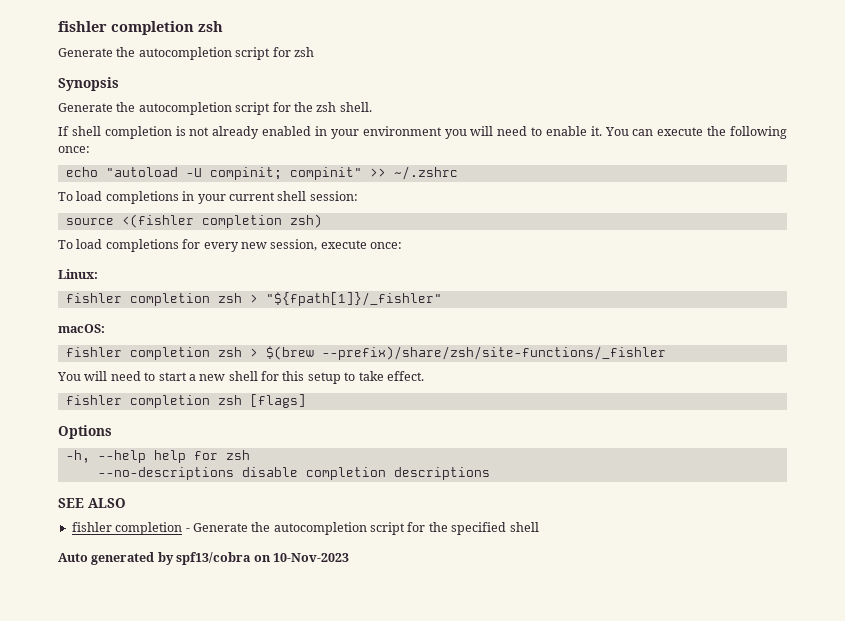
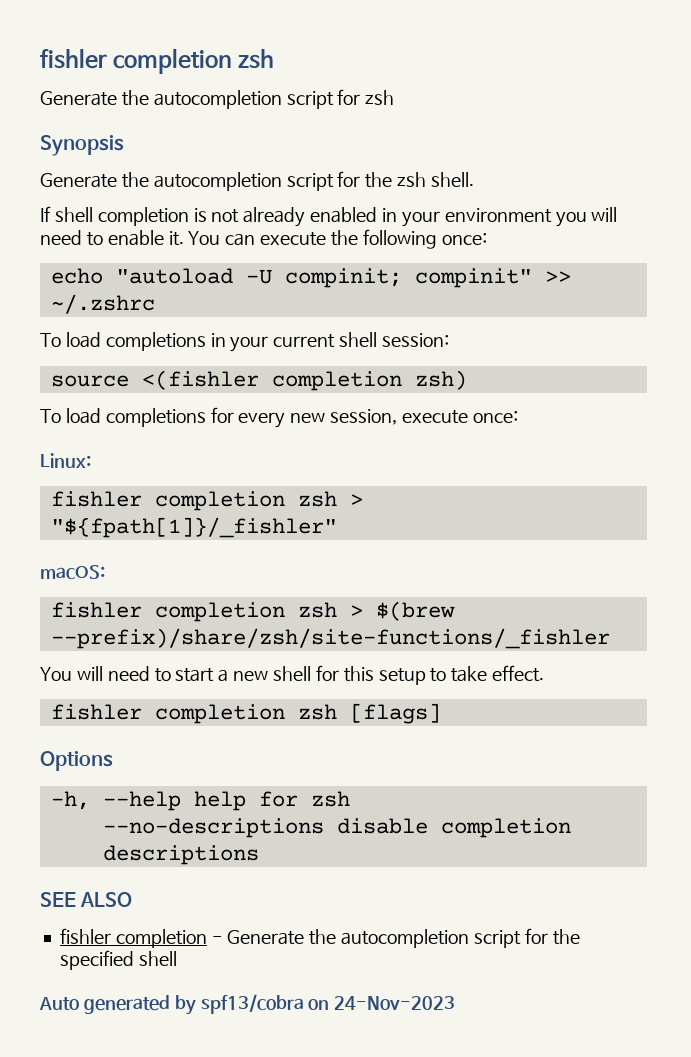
- Auto generated by spf13/cobra on 10-Nov-2023
+ Auto generated by spf13/cobra on 24-Nov-2023

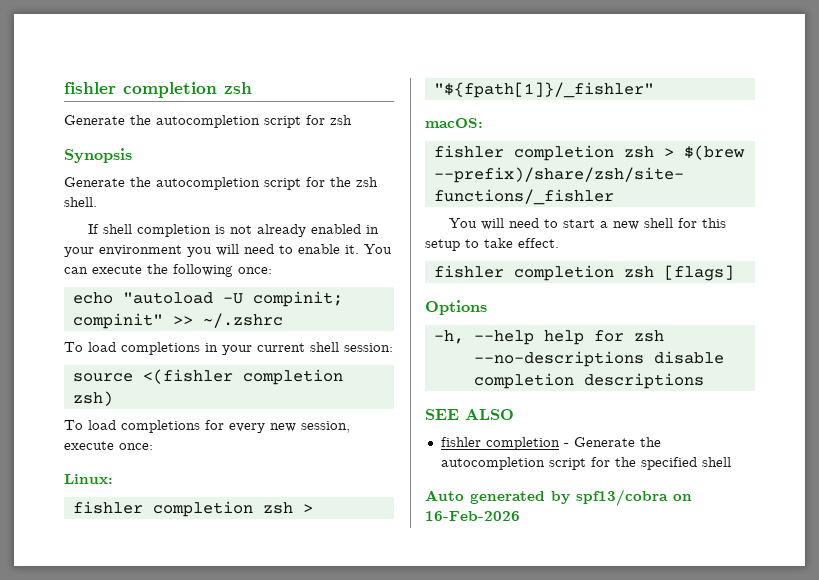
- Auto generated by spf13/cobra on 24-Nov-2023
+ Auto generated by spf13/cobra on 16-Feb-2026

